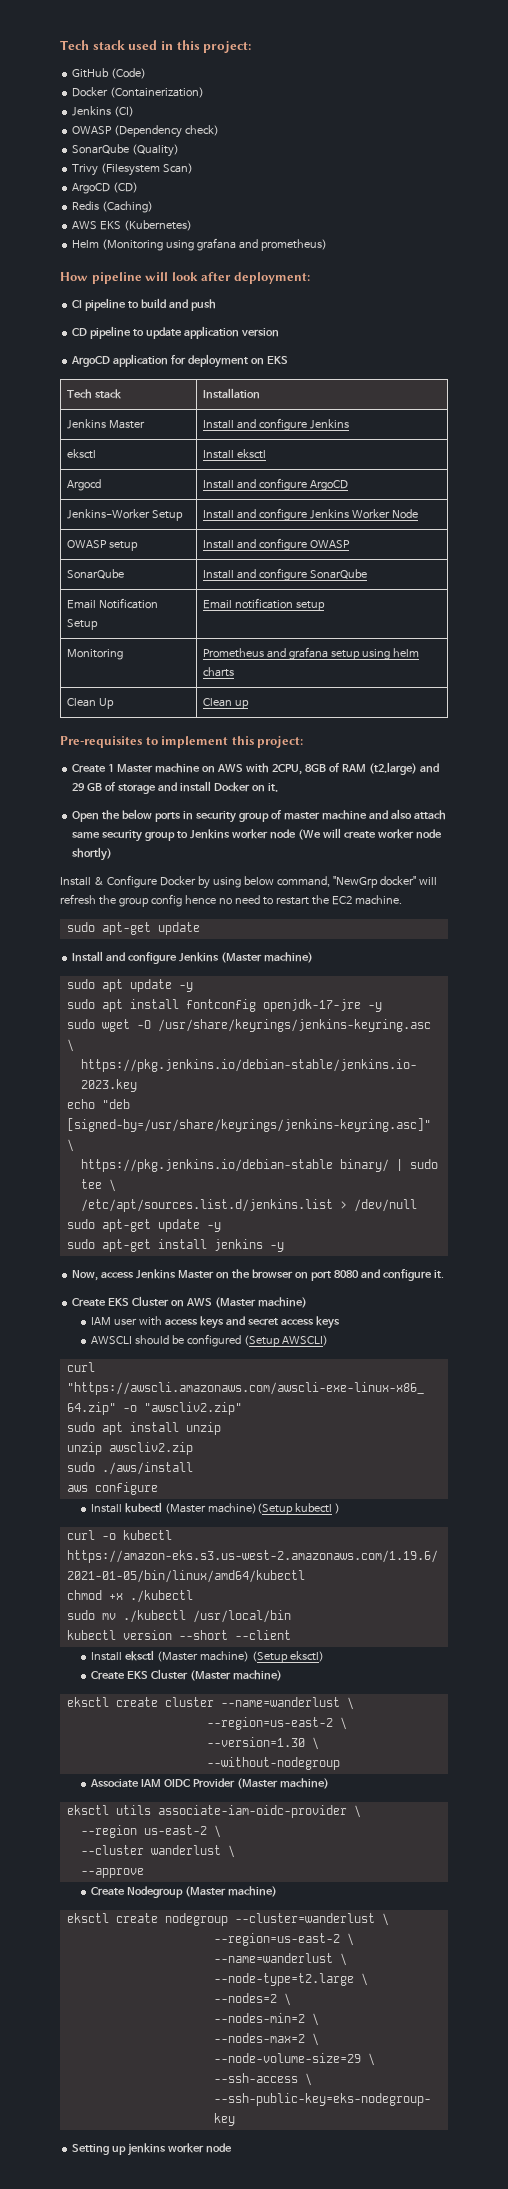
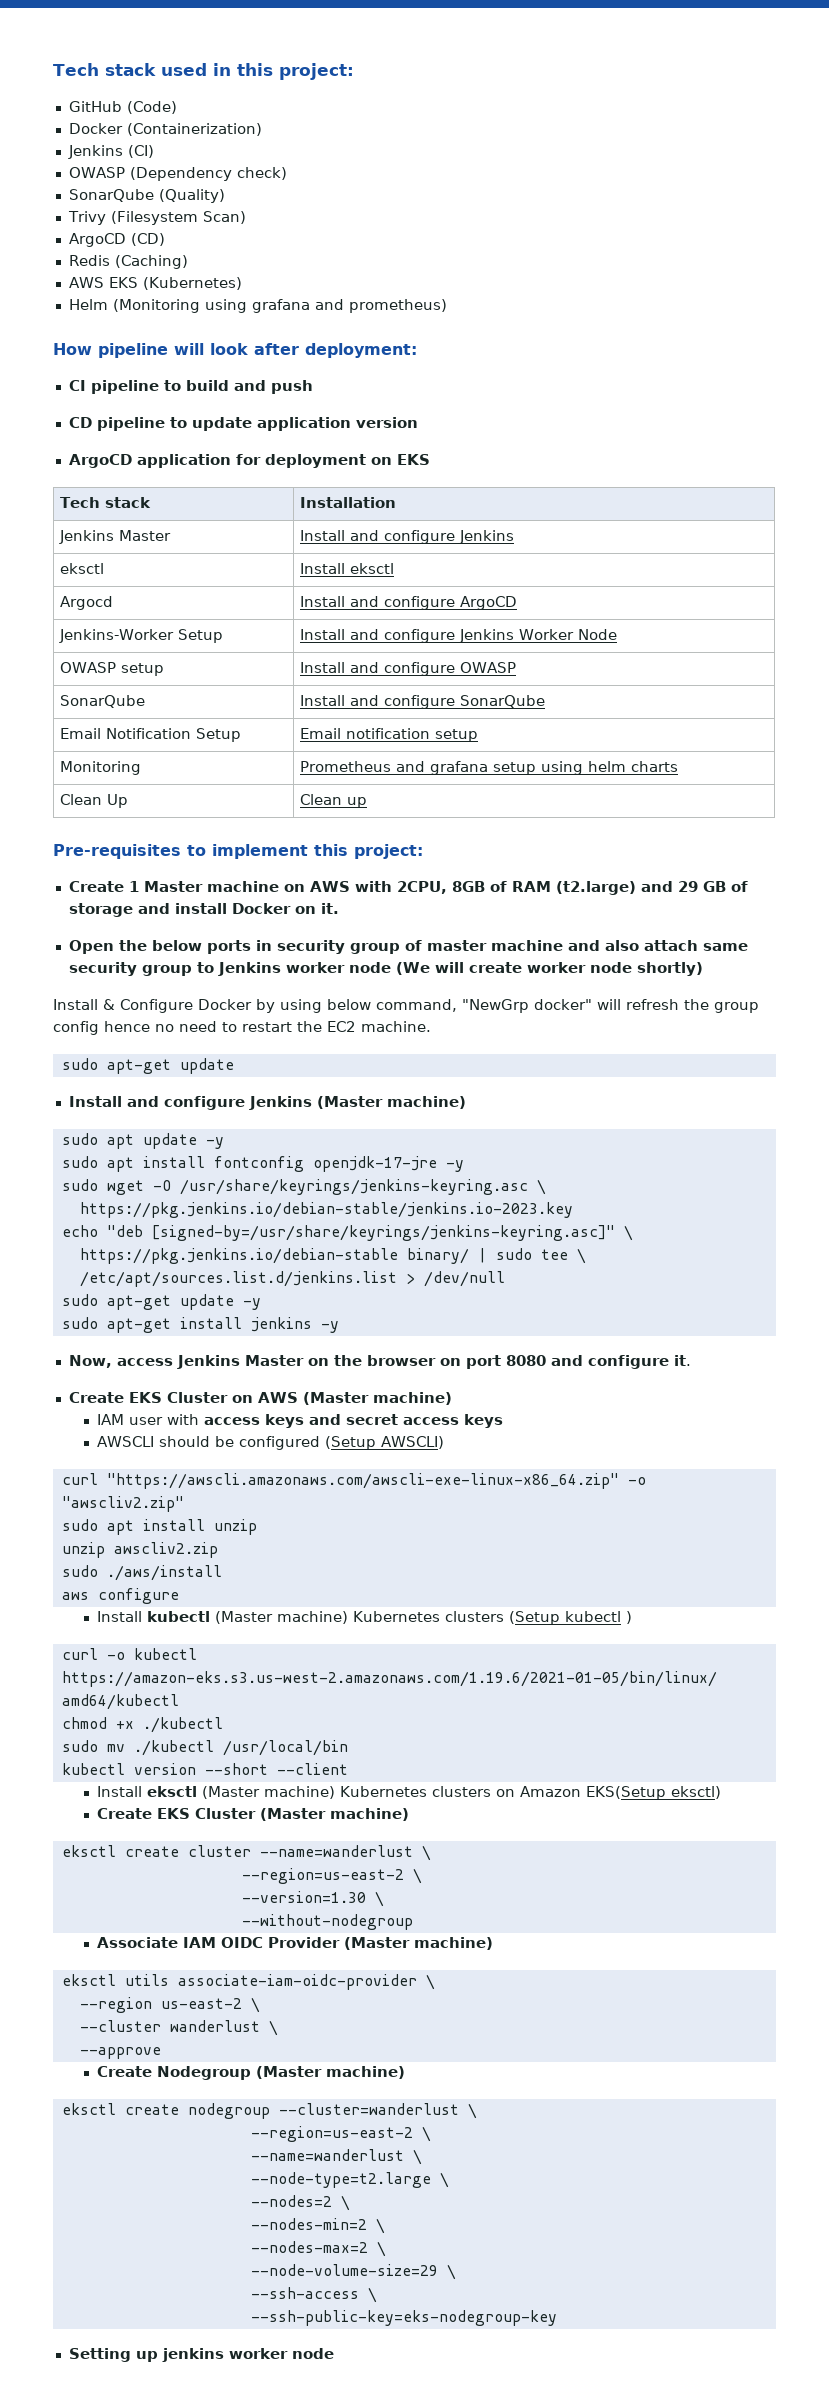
- Install kubectl (Master machine)(Setup kubectl )
+ Install kubectl (Master machine) Kubernetes clusters (Setup kubectl )
- Install eksctl (Master machine) (Setup eksctl)
+ Install eksctl (Master machine) Kubernetes clusters on Amazon EKS(Setup eksctl)

